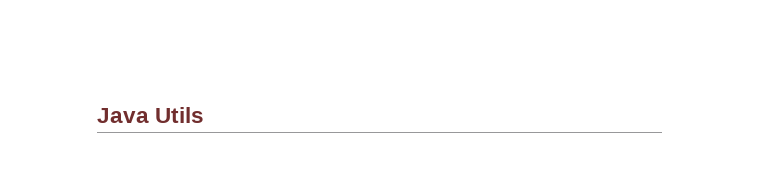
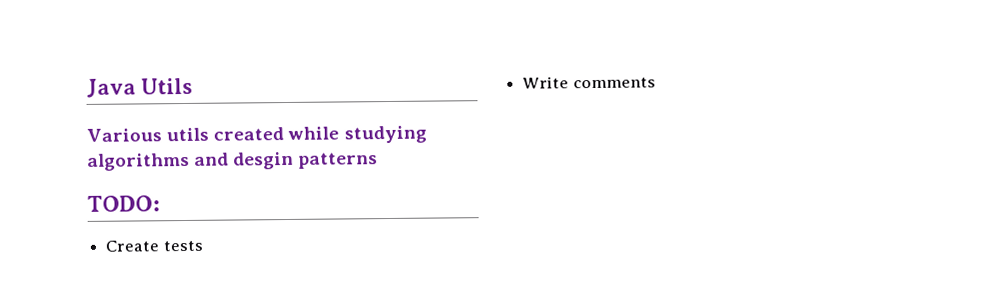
+ Various utils created while studying algorithms and desgin patterns
+ TODO:
+ Create tests
+ Write comments

